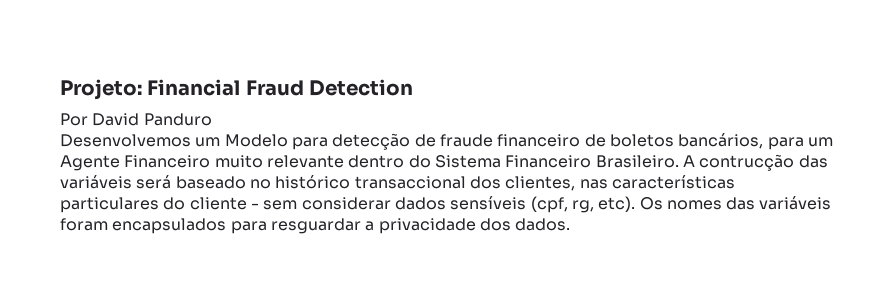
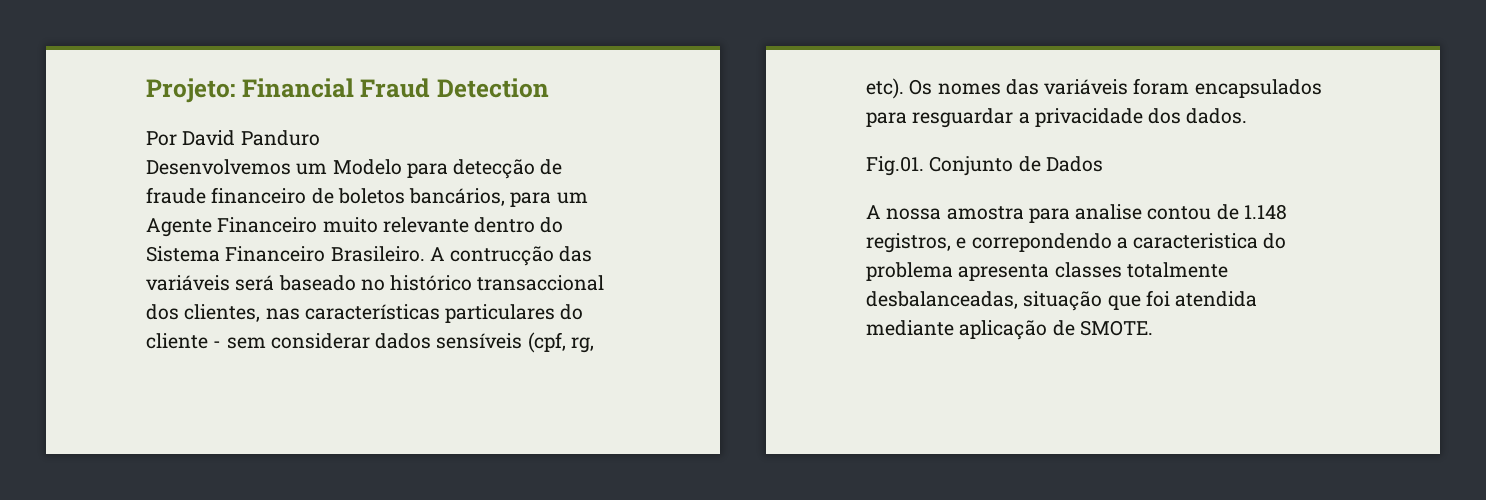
+ Fig.01. Conjunto de Dados
+ A nossa amostra para analise contou de 1.148 registros, e correpondendo a caracteristica do problema apresenta classes totalmente desbalanceadas, situação que foi atendida mediante aplicação de SMOTE.

